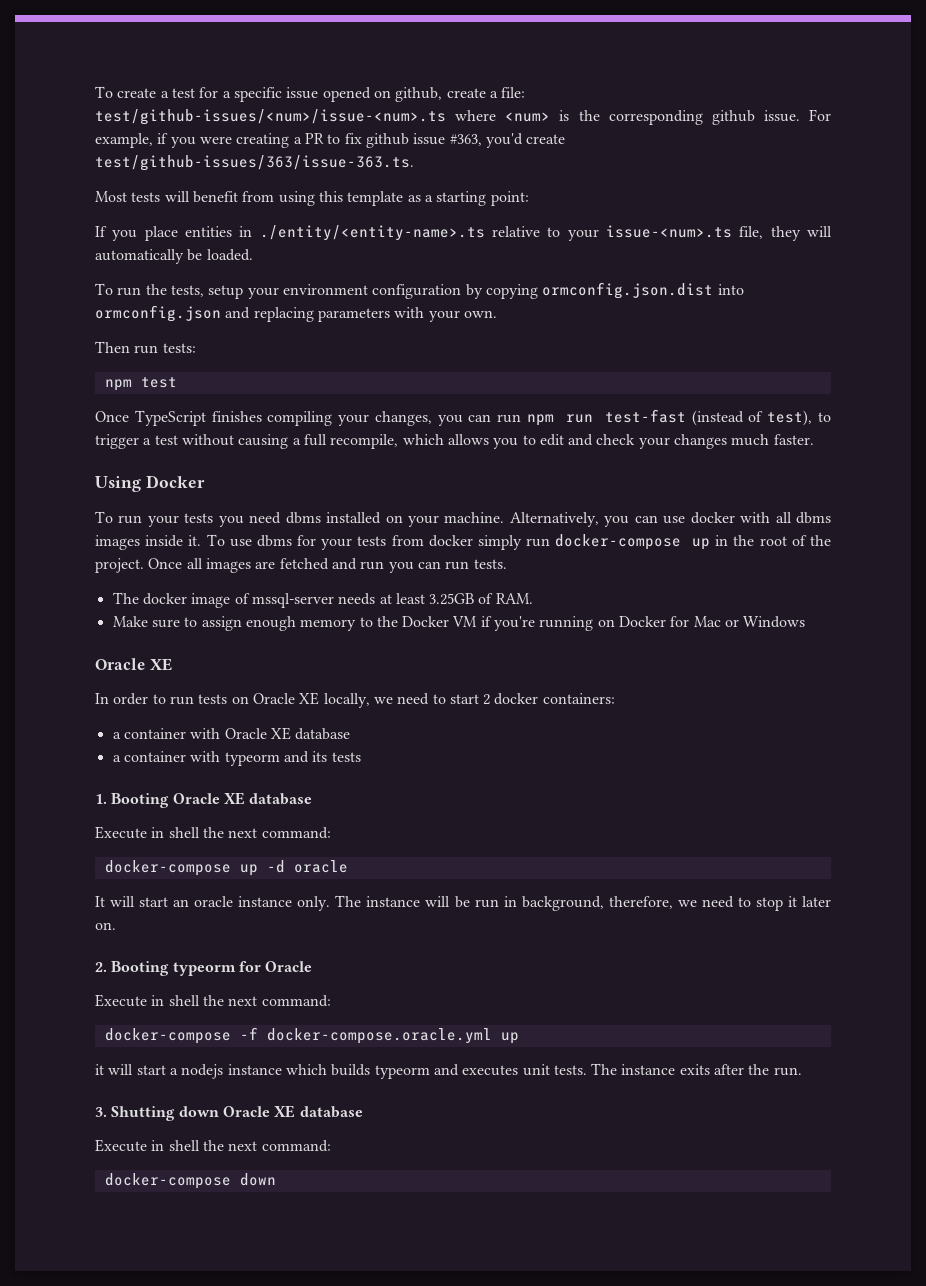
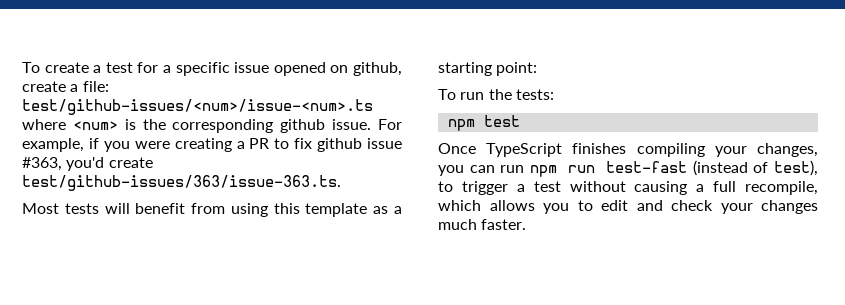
- If you place entities in ./entity/<entity-name>.ts relative to your issue-<num>.ts file, they will automatically be loaded.
- To run the tests, setup your environment configuration by copying ormconfig.json.dist into ormconfig.json and replacing parameters with your own.
- Then run tests:
+ To run the tests:
- Using Docker
- To run your tests you need dbms installed on your machine. Alternatively, you can use docker with all dbms images inside it. To use dbms for your tests from docker simply run docker-compose up in the root of the project. Once all images are fetched and run you can run tests.
- The docker image of mssql-server needs at least 3.25GB of RAM.
- Make sure to assign enough memory to the Docker VM if you're running on Docker for Mac or Windows
- Oracle XE
- In order to run tests on Oracle XE locally, we need to start 2 docker containers:
- a container with Oracle XE database
- a container with typeorm and its tests
- 1. Booting Oracle XE database
- Execute in shell the next command:
- docker-compose up -d oracle
- It will start an oracle instance only. The instance will be run in background, therefore, we need to stop it later on.
- 2. Booting typeorm for Oracle
- Execute in shell the next command:
- docker-compose -f docker-compose.oracle.yml up
- it will start a nodejs instance which builds typeorm and executes unit tests. The instance exits after the run.
- 3. Shutting down Oracle XE database
- Execute in shell the next command:
- docker-compose down

